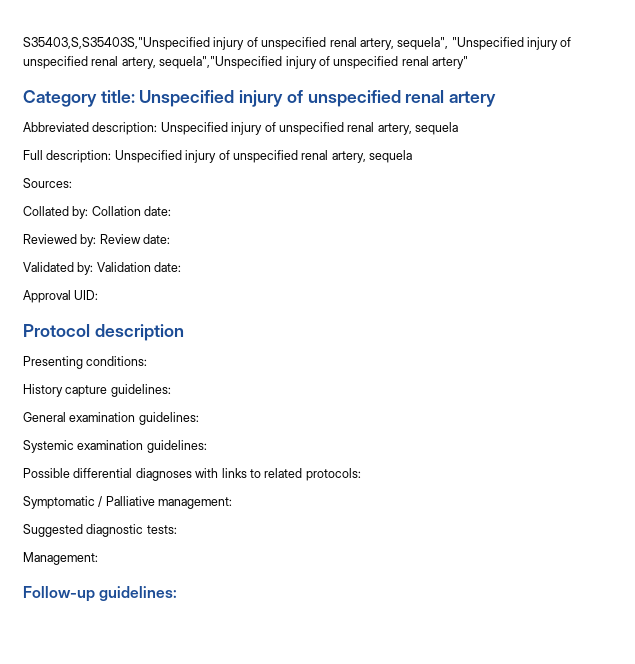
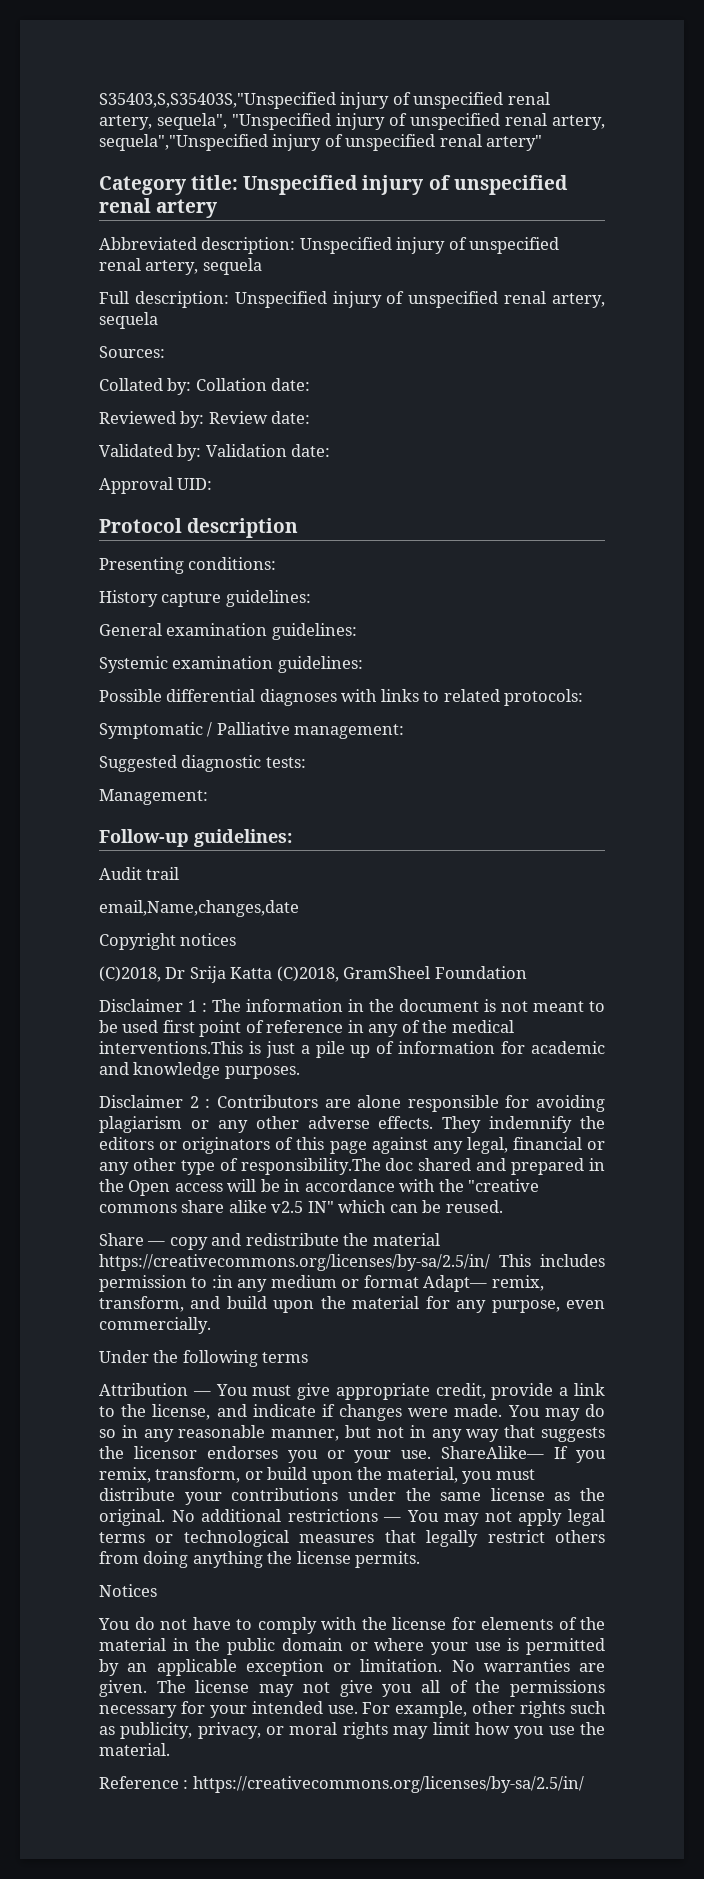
+ Audit trail
+ email,Name,changes,date
+ Copyright notices
+ (C)2018, Dr Srija Katta (C)2018, GramSheel Foundation
+ Disclaimer 1 : The information in the document is not meant to be used first point of reference in any of the medical interventions.This is just a pile up of information for academic and knowledge purposes.
+ Disclaimer 2 : Contributors are alone responsible for avoiding plagiarism or any other adverse effects. They indemnify the editors or originators of this page against any legal, financial or any other type of responsibility.The doc shared and prepared in the Open access will be in accordance with the "creative commons share alike v2.5 IN" which can be reused.
+ Share — copy and redistribute the material https://creativecommons.org/licenses/by-sa/2.5/in/ This includes permission to :in any medium or format Adapt— remix, transform, and build upon the material for any purpose, even commercially.
+ Under the following terms
+ Attribution — You must give appropriate credit, provide a link to the license, and indicate if changes were made. You may do so in any reasonable manner, but not in any way that suggests the licensor endorses you or your use. ShareAlike— If you remix, transform, or build upon the material, you must distribute your contributions under the same license as the original. No additional restrictions — You may not apply legal terms or technological measures that legally restrict others from doing anything the license permits.
+ Notices
+ You do not have to comply with the license for elements of the material in the public domain or where your use is permitted by an applicable exception or limitation. No warranties are given. The license may not give you all of the permissions necessary for your intended use. For example, other rights such as publicity, privacy, or moral rights may limit how you use the material.
+ Reference : https://creativecommons.org/licenses/by-sa/2.5/in/

